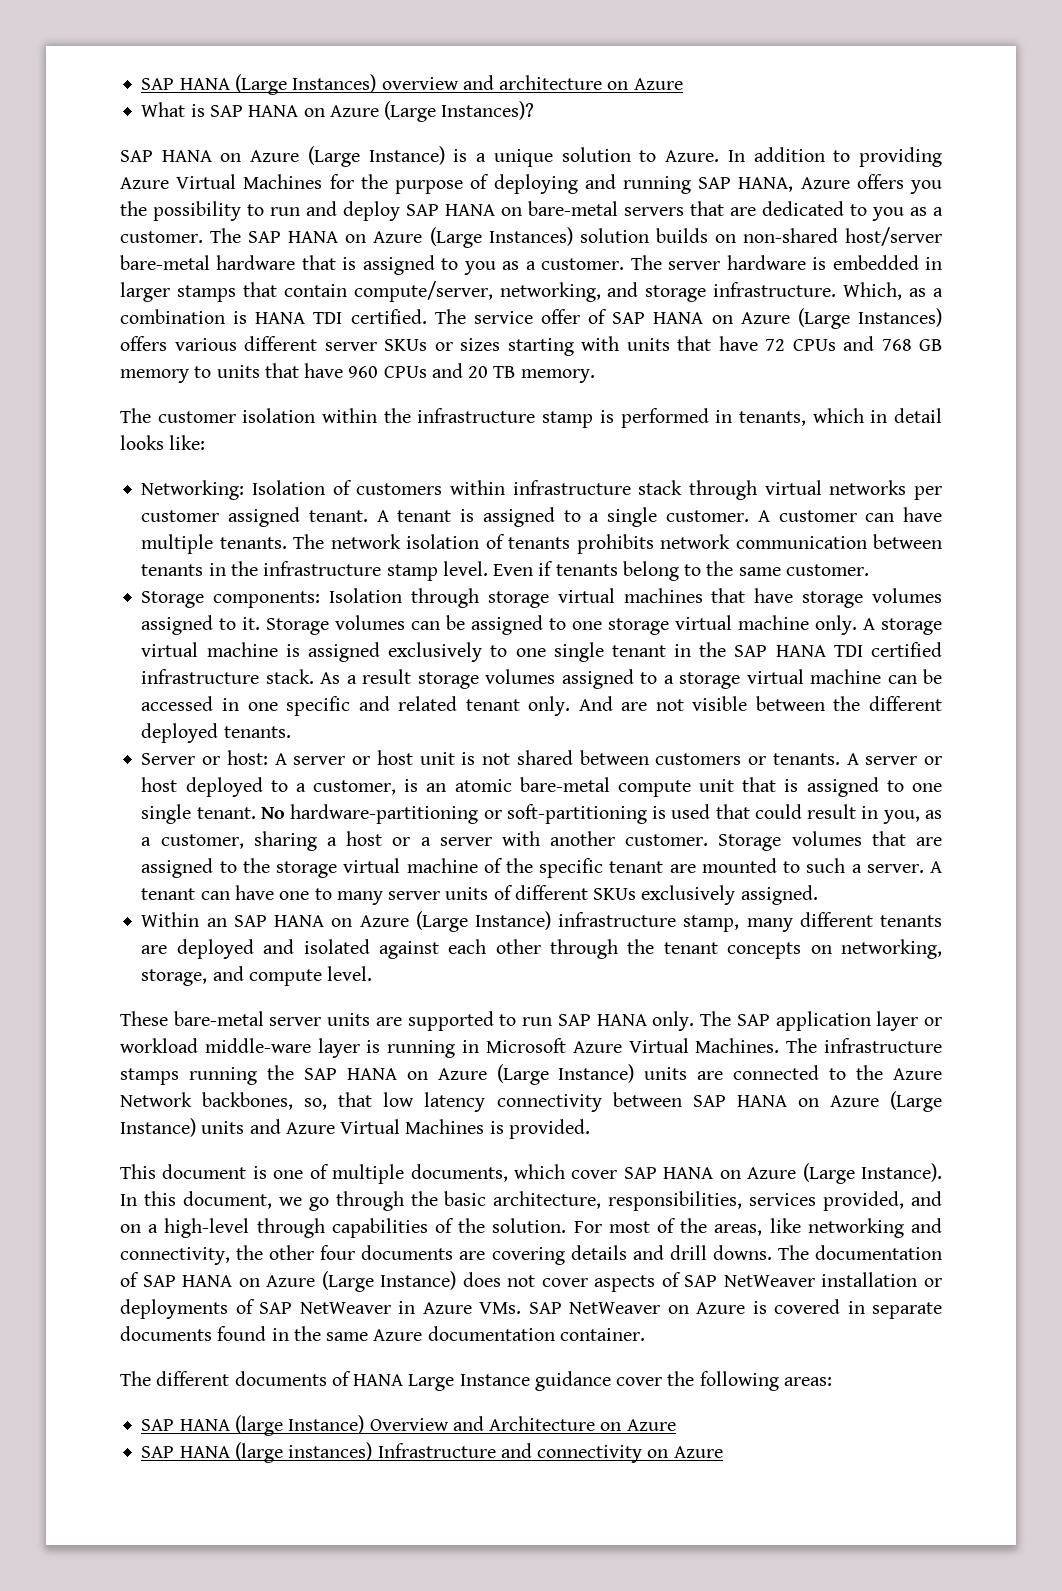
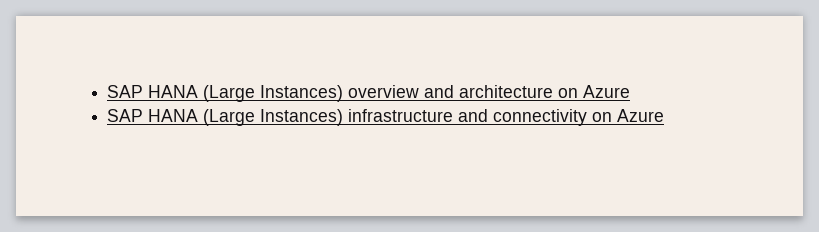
- What is SAP HANA on Azure (Large Instances)?
- SAP HANA on Azure (Large Instance) is a unique solution to Azure. In addition to providing Azure Virtual Machines for the purpose of deploying and running SAP HANA, Azure offers you the possibility to run and deploy SAP HANA on bare-metal servers that are dedicated to you as a customer. The SAP HANA on Azure (Large Instances) solution builds on non-shared host/server bare-metal hardware that is assigned to you as a customer. The server hardware is embedded in larger stamps that contain compute/server, networking, and storage infrastructure. Which, as a combination is HANA TDI certified. The service offer of SAP HANA on Azure (Large Instances) offers various different server SKUs or sizes starting with units that have 72 CPUs and 768 GB memory to units that have 960 CPUs and 20 TB memory.
- The customer isolation within the infrastructure stamp is performed in tenants, which in detail looks like:
- Networking: Isolation of customers within infrastructure stack through virtual networks per customer assigned tenant. A tenant is assigned to a single customer. A customer can have multiple tenants. The network isolation of tenants prohibits network communication between tenants in the infrastructure stamp level. Even if tenants belong to the same customer.
- Storage components: Isolation through storage virtual machines that have storage volumes assigned to it. Storage volumes can be assigned to one storage virtual machine only. A storage virtual machine is assigned exclusively to one single tenant in the SAP HANA TDI certified infrastructure stack. As a result storage volumes assigned to a storage virtual machine can be accessed in one specific and related tenant only. And are not visible between the different deployed tenants.
- Server or host: A server or host unit is not shared between customers or tenants. A server or host deployed to a customer, is an atomic bare-metal compute unit that is assigned to one single tenant. No hardware-partitioning or soft-partitioning is used that could result in you, as a customer, sharing a host or a server with another customer. Storage volumes that are assigned to the storage virtual machine of the specific tenant are mounted to such a server. A tenant can have one to many server units of different SKUs exclusively assigned.
- Within an SAP HANA on Azure (Large Instance) infrastructure stamp, many different tenants are deployed and isolated against each other through the tenant concepts on networking, storage, and compute level.
- These bare-metal server units are supported to run SAP HANA only. The SAP application layer or workload middle-ware layer is running in Microsoft Azure Virtual Machines. The infrastructure stamps running the SAP HANA on Azure (Large Instance) units are connected to the Azure Network backbones, so, that low latency connectivity between SAP HANA on Azure (Large Instance) units and Azure Virtual Machines is provided.
- This document is one of multiple documents, which cover SAP HANA on Azure (Large Instance). In this document, we go through the basic architecture, responsibilities, services provided, and on a high-level through capabilities of the solution. For most of the areas, like networking and connectivity, the other four documents are covering details and drill downs. The documentation of SAP HANA on Azure (Large Instance) does not cover aspects of SAP NetWeaver installation or deployments of SAP NetWeaver in Azure VMs. SAP NetWeaver on Azure is covered in separate documents found in the same Azure documentation container.
- The different documents of HANA Large Instance guidance cover the following areas:
- SAP HANA (large Instance) Overview and Architecture on Azure
- SAP HANA (large instances) Infrastructure and connectivity on Azure
+ SAP HANA (Large Instances) infrastructure and connectivity on Azure

